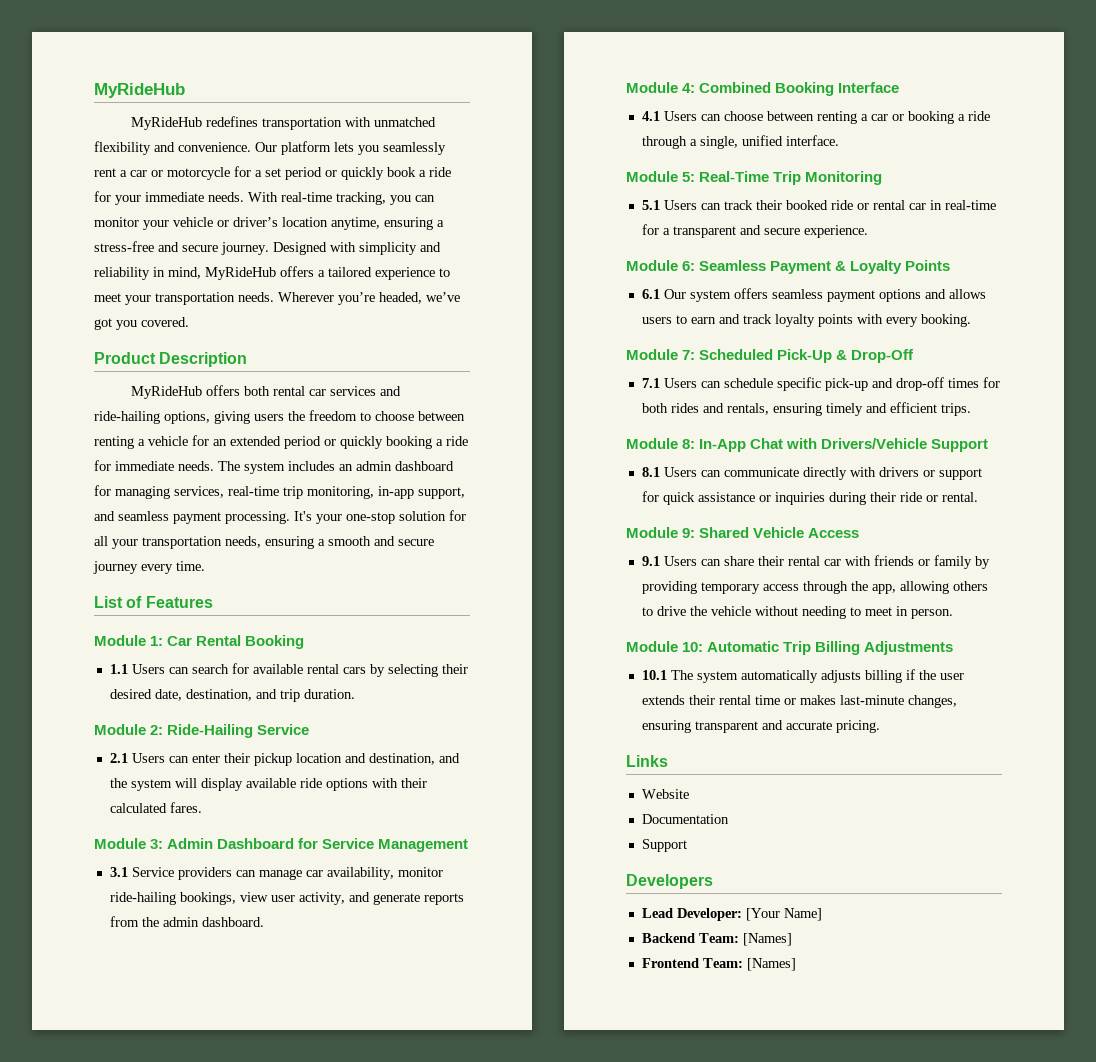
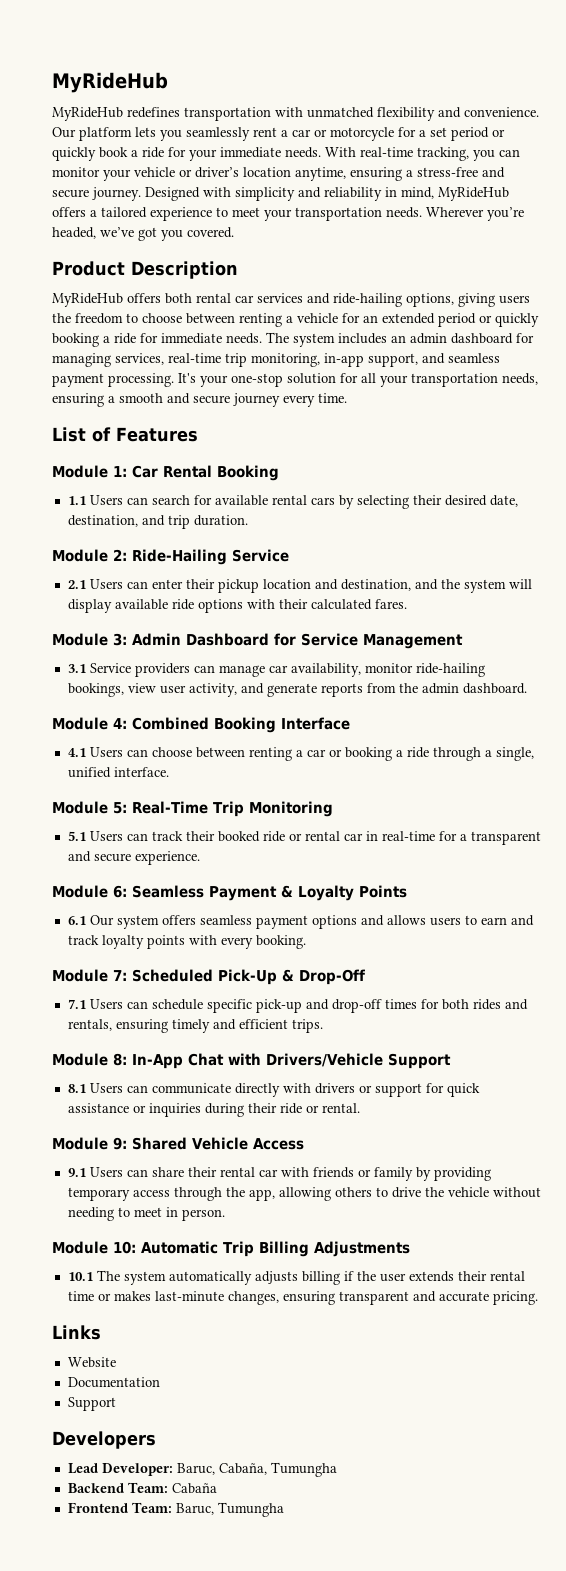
- Lead Developer: [Your Name]
+ Lead Developer: Baruc, Cabaña, Tumungha
- Backend Team: [Names]
+ Backend Team: Cabaña
- Frontend Team: [Names]
+ Frontend Team: Baruc, Tumungha

